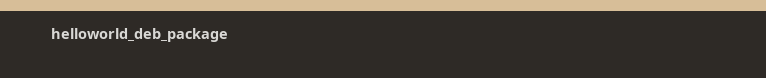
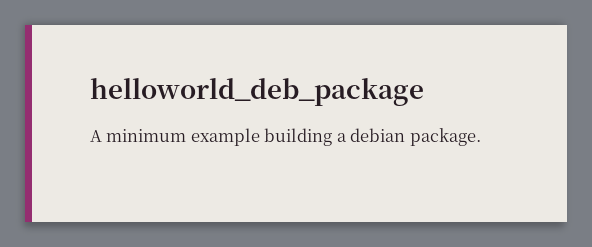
+ A minimum example building a debian package.

